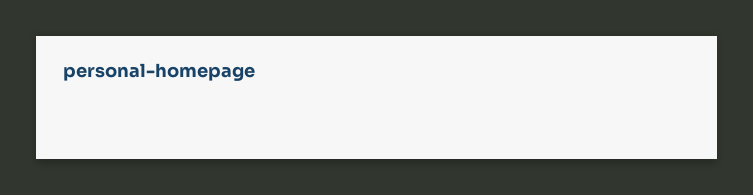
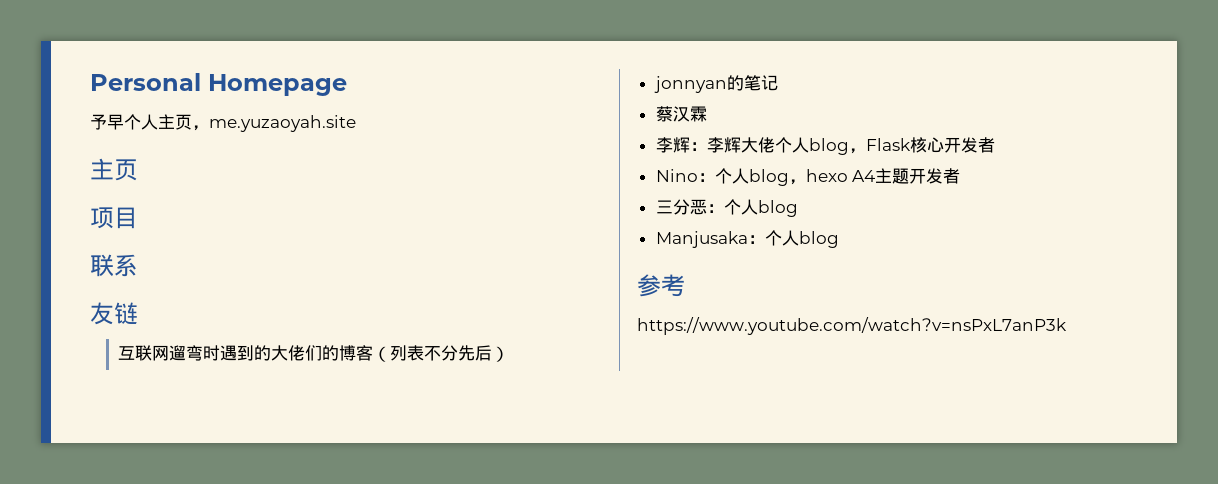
- personal-homepage
+ Personal Homepage
+ 予早个人主页，me.yuzaoyah.site
+ 主页
+ 项目
+ 联系
+ 友链
+ 互联网遛弯时遇到的大佬们的博客（列表不分先后）
+ jonnyan的笔记
+ 蔡汉霖
+ 李辉：李辉大佬个人blog，Flask核心开发者
+ Nino：个人blog，hexo A4主题开发者
+ 三分恶：个人blog
+ Manjusaka：个人blog
+ 参考
+ https://www.youtube.com/watch?v=nsPxL7anP3k

